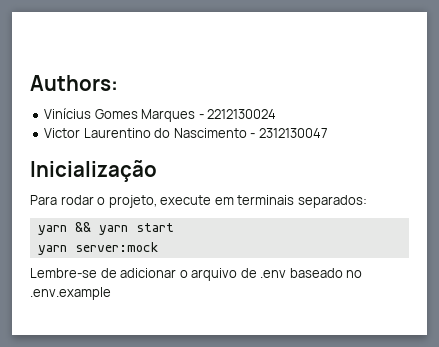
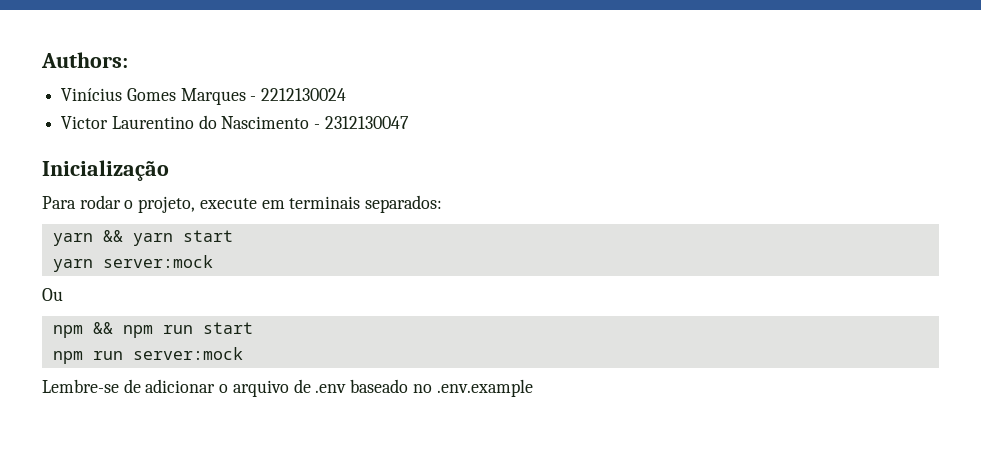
+ Ou
+ npm && npm run start
+ npm run server:mock

